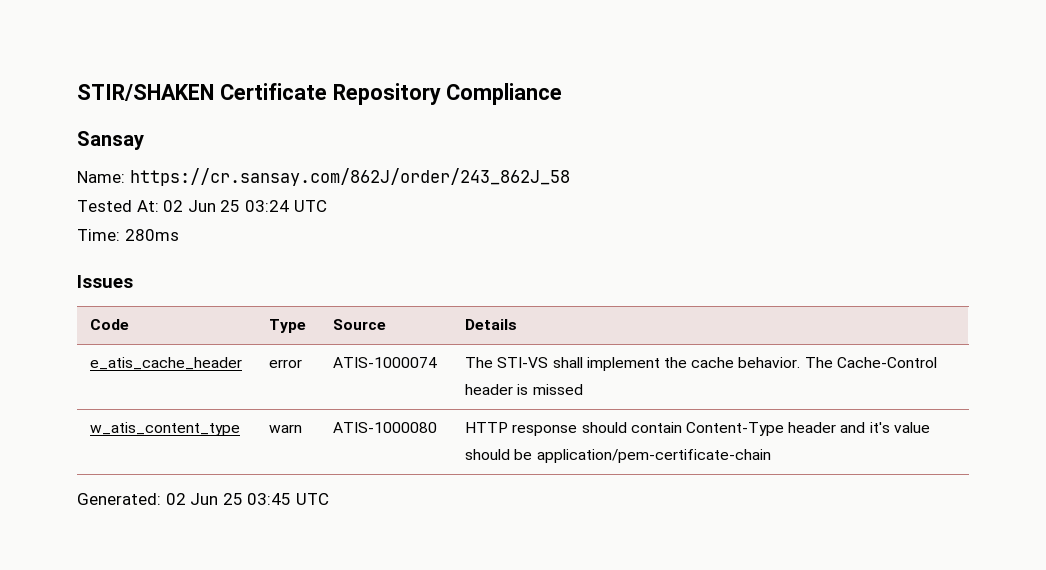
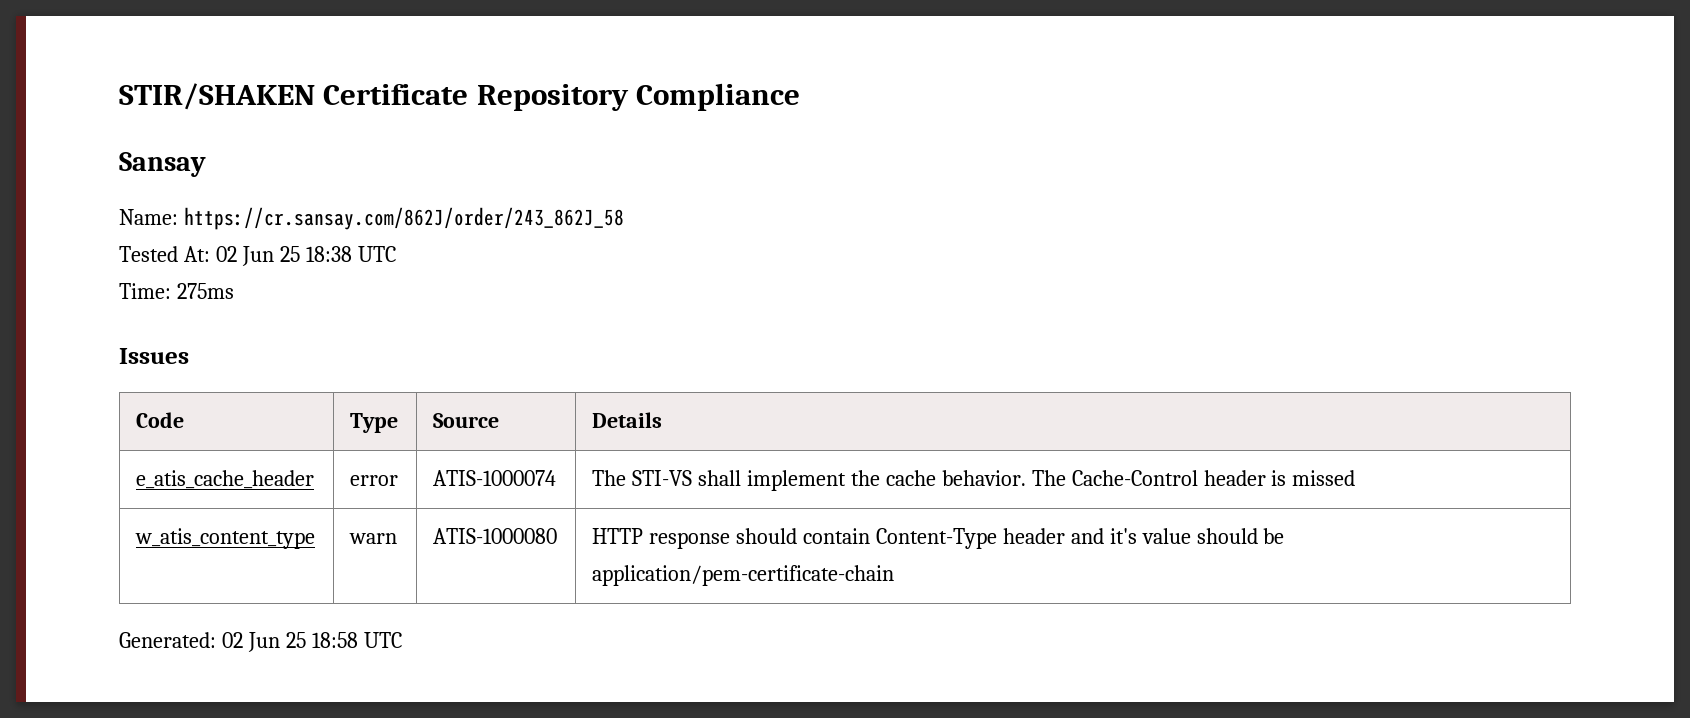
- Tested At: 02 Jun 25 03:24 UTC
+ Tested At: 02 Jun 25 18:38 UTC
- Time: 280ms
+ Time: 275ms
- Generated: 02 Jun 25 03:45 UTC
+ Generated: 02 Jun 25 18:58 UTC

